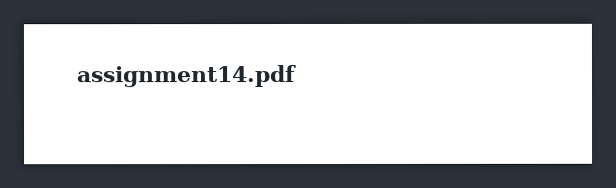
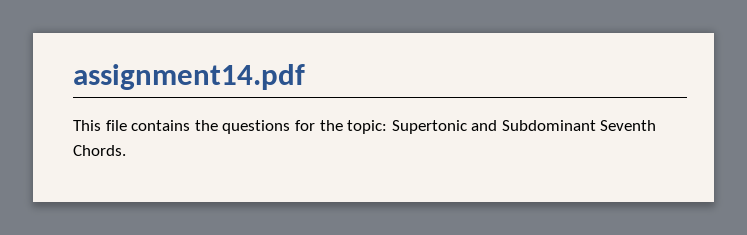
+ This file contains the questions for the topic: Supertonic and Subdominant Seventh Chords.

